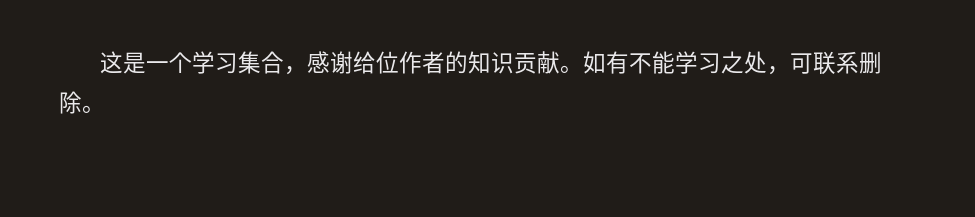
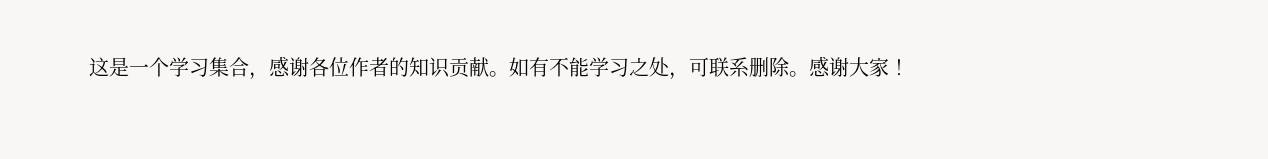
- 这是一个学习集合，感谢给位作者的知识贡献。
+ 这是一个学习集合，感谢各位作者的知识贡献。
+ 感谢大家！

